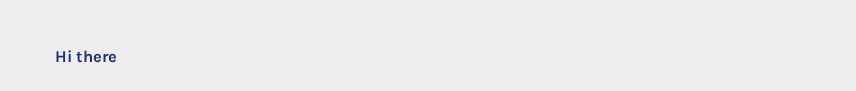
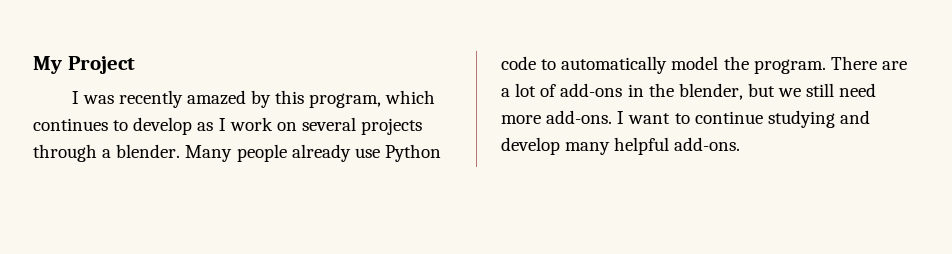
- Hi there
+ My Project
+ I was recently amazed by this program, which continues to develop as I work on several projects through a blender. Many people already use Python code to automatically model the program. There are a lot of add-ons in the blender, but we still need more add-ons. I want to continue studying and develop many helpful add-ons.

